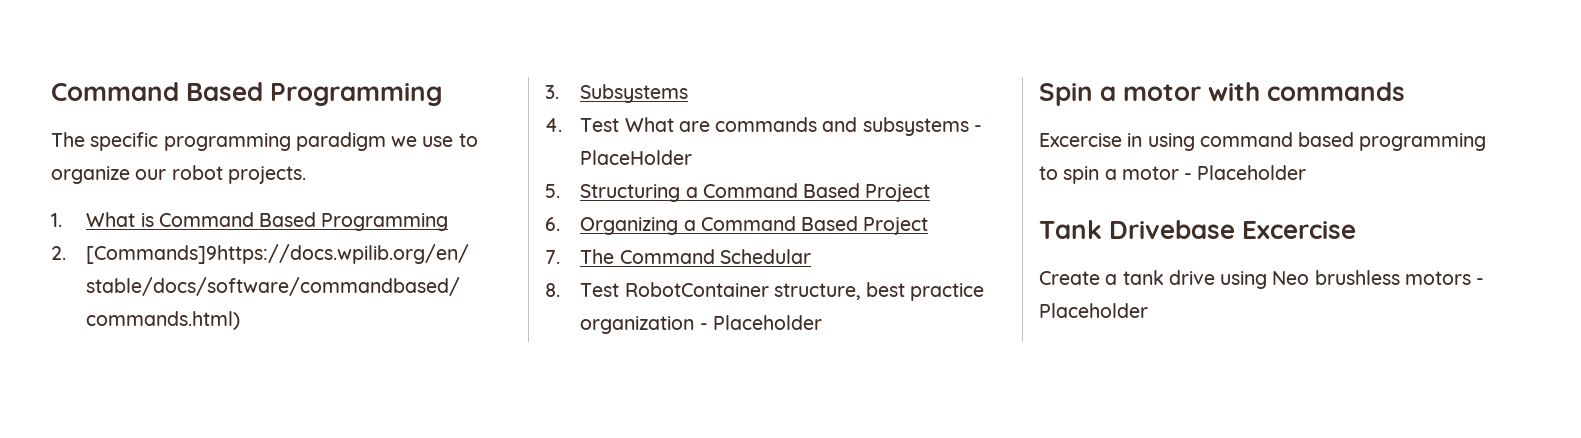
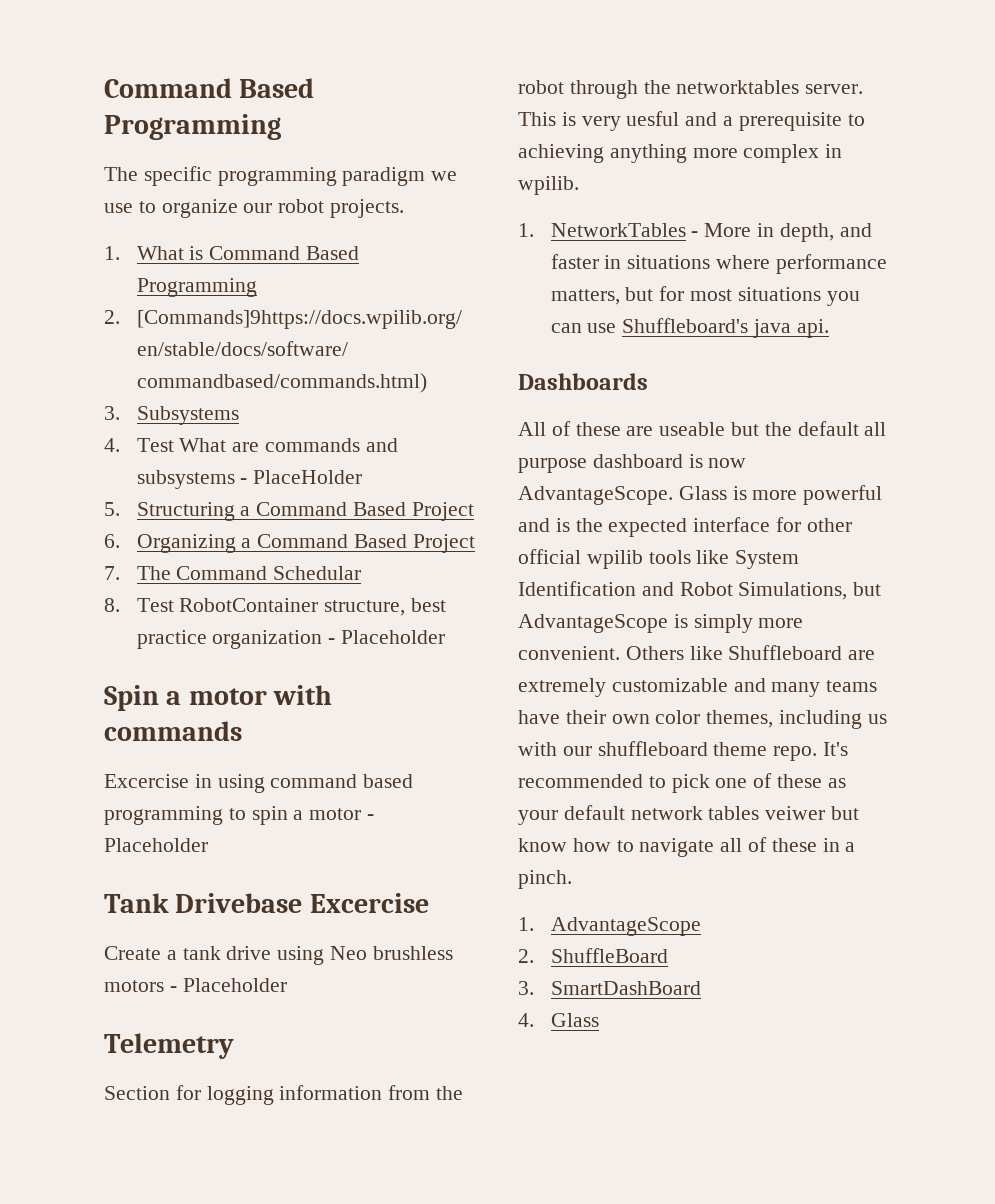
+ Telemetry
+ Section for logging information from the robot through the networktables server. This is very uesful and a prerequisite to achieving anything more complex in wpilib.
+ 1. NetworkTables - More in depth, and faster in situations where performance matters, but for most situations you can use Shuffleboard's java api.
+ Dashboards
+ All of these are useable but the default all purpose dashboard is now AdvantageScope. Glass is more powerful and is the expected interface for other official wpilib tools like System Identification and Robot Simulations, but AdvantageScope is simply more convenient. Others like Shuffleboard are extremely customizable and many teams have their own color themes, including us with our shuffleboard theme repo. It's recommended to pick one of these as your default network tables veiwer but know how to navigate all of these in a pinch.
+ 1. AdvantageScope
+ 2. ShuffleBoard
+ 3. SmartDashBoard
+ 4. Glass

